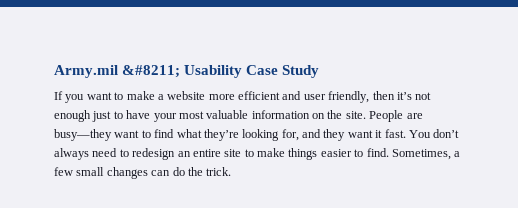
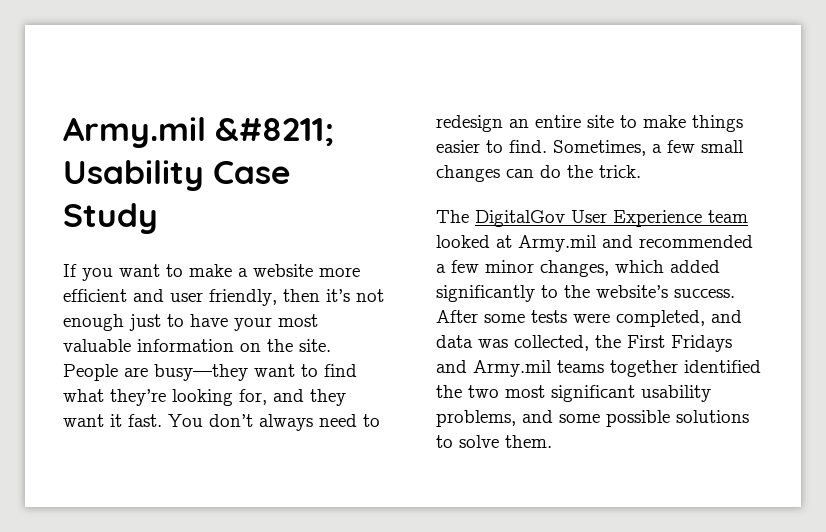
+ The DigitalGov User Experience team looked at Army.mil and recommended a few minor changes, which added significantly to the website’s success. After some tests were completed, and data was collected, the First Fridays and Army.mil teams together identified the two most significant usability problems, and some possible solutions to solve them.

